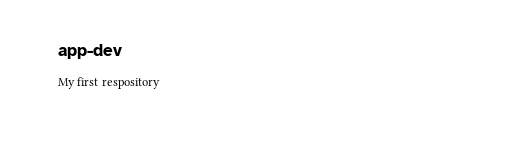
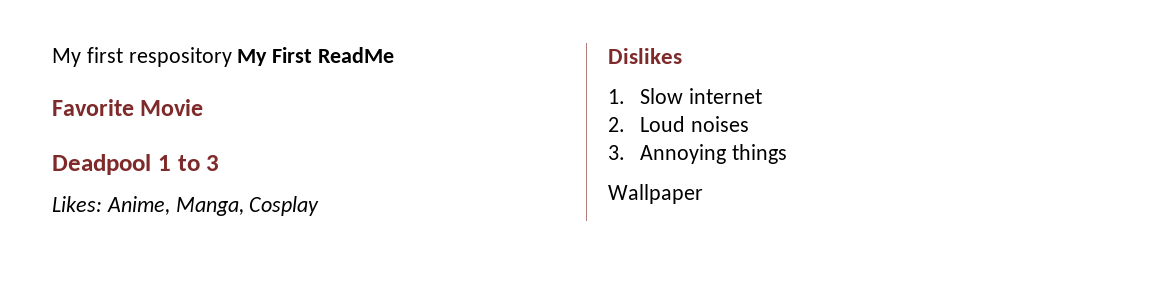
- app-dev
- My first respository
+ My first respository My First ReadMe
+ Favorite Movie
+ Deadpool 1 to 3
+ Likes: Anime, Manga, Cosplay
+ Dislikes
+ 1. Slow internet
+ 2. Loud noises
+ 3. Annoying things
+ Wallpaper

